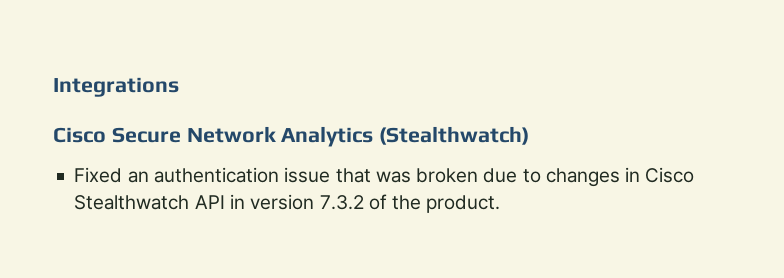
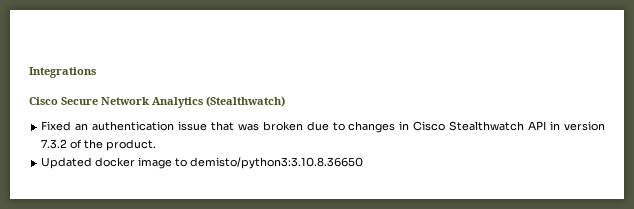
+ Updated docker image to demisto/python3:3.10.8.36650

